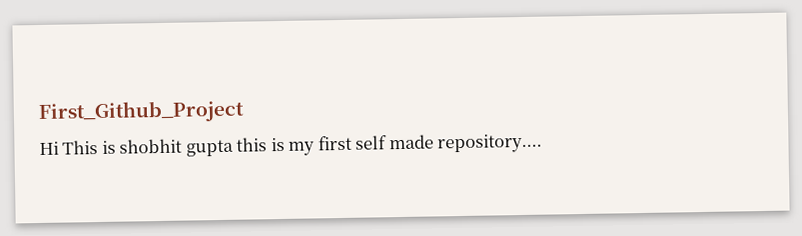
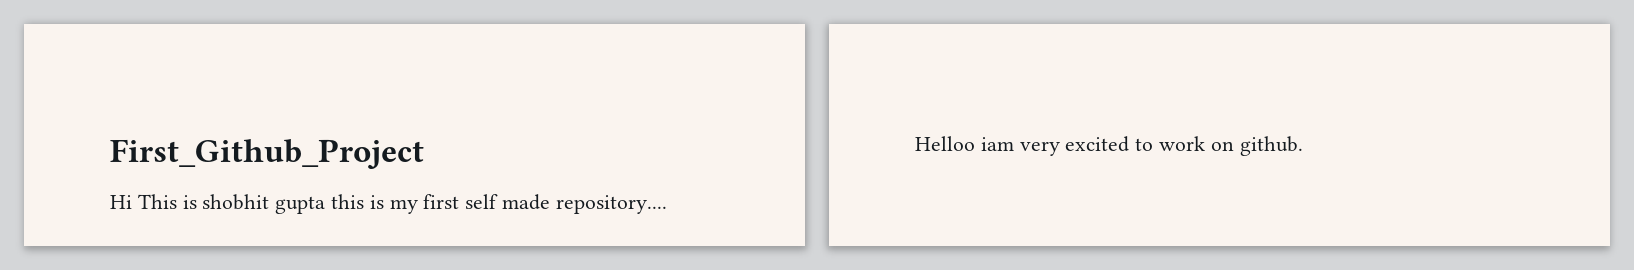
+ Helloo iam very excited to work on github.

